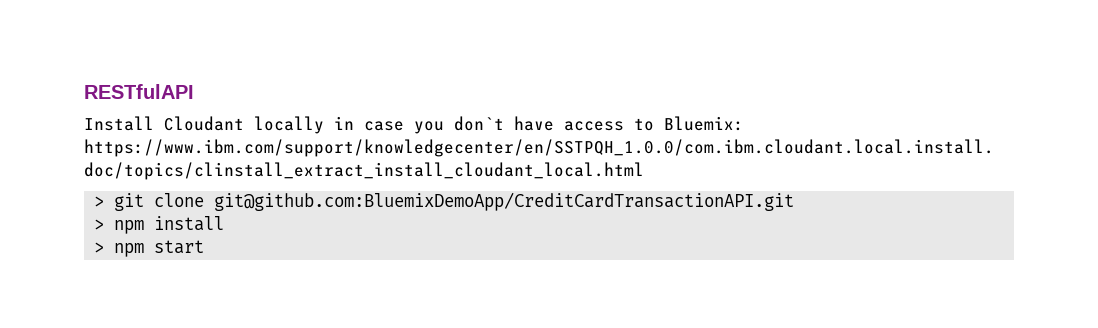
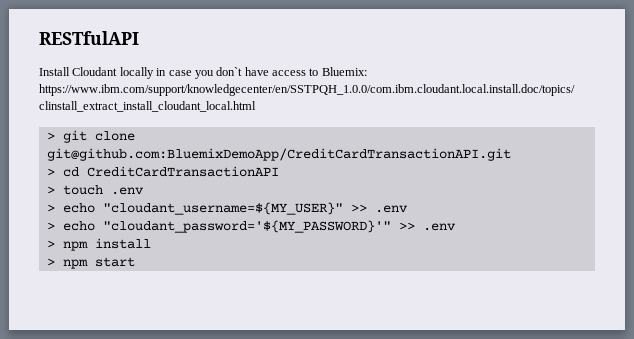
+ > cd CreditCardTransactionAPI
+ > touch .env
+ > echo "cloudant_username=${MY_USER}" >> .env
+ > echo "cloudant_password='${MY_PASSWORD}'" >> .env

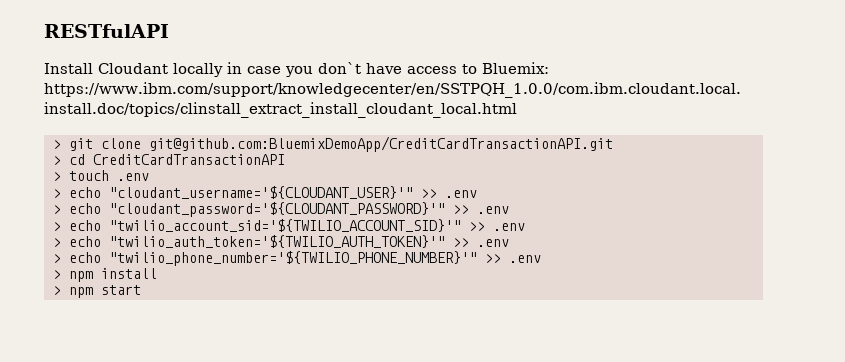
- > echo "cloudant_username=${MY_USER}" >> .env
- > echo "cloudant_password='${MY_PASSWORD}'" >> .env
+ > echo "cloudant_username='${CLOUDANT_USER}'" >> .env
+ > echo "cloudant_password='${CLOUDANT_PASSWORD}'" >> .env
+ > echo "twilio_account_sid='${TWILIO_ACCOUNT_SID}'" >> .env
+ > echo "twilio_auth_token='${TWILIO_AUTH_TOKEN}'" >> .env
+ > echo "twilio_phone_number='${TWILIO_PHONE_NUMBER}'" >> .env

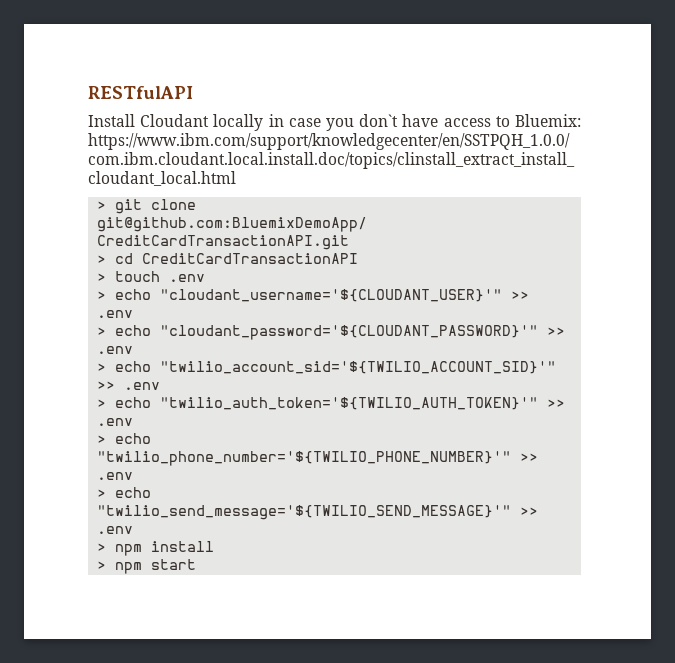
+ > echo "twilio_send_message='${TWILIO_SEND_MESSAGE}'" >> .env

